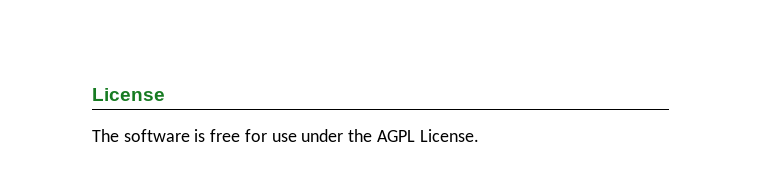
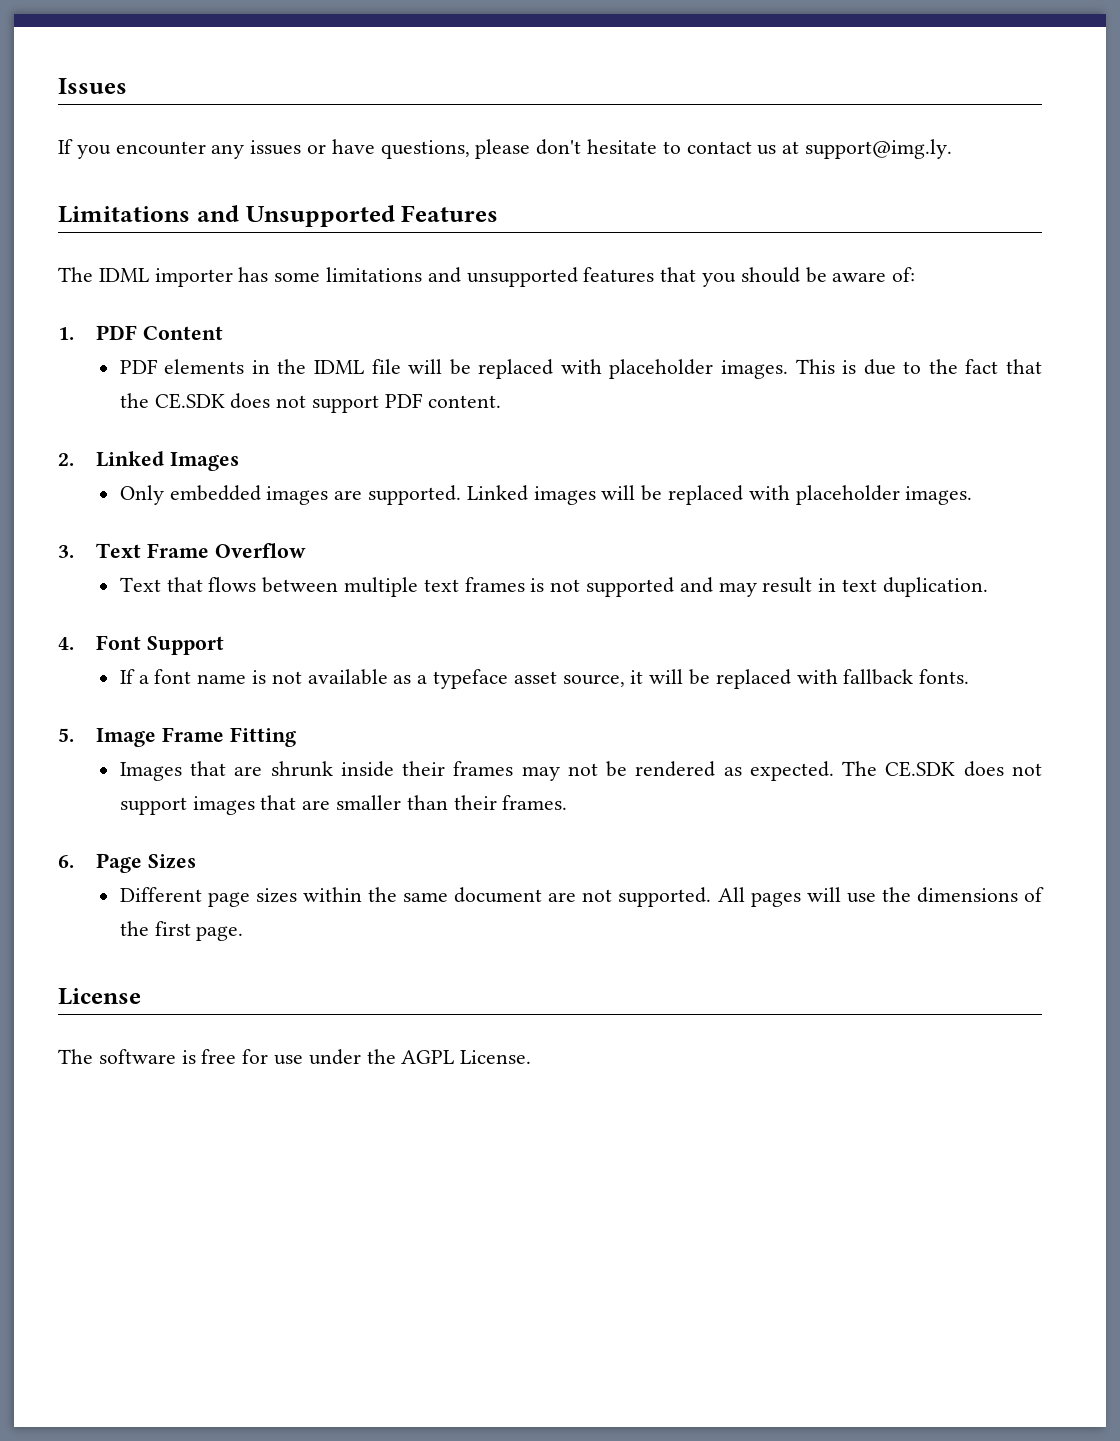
+ Issues
+ If you encounter any issues or have questions, please don't hesitate to contact us at support@img.ly.
+ Limitations and Unsupported Features
+ The IDML importer has some limitations and unsupported features that you should be aware of:
+ 1. PDF Content
+ PDF elements in the IDML file will be replaced with placeholder images. This is due to the fact that the CE.SDK does not support PDF content.
+ 2. Linked Images
+ Only embedded images are supported. Linked images will be replaced with placeholder images.
+ 3. Text Frame Overflow
+ Text that flows between multiple text frames is not supported and may result in text duplication.
+ 4. Font Support
+ If a font name is not available as a typeface asset source, it will be replaced with fallback fonts.
+ 5. Image Frame Fitting
+ Images that are shrunk inside their frames may not be rendered as expected. The CE.SDK does not support images that are smaller than their frames.
+ 6. Page Sizes
+ Different page sizes within the same document are not supported. All pages will use the dimensions of the first page.

